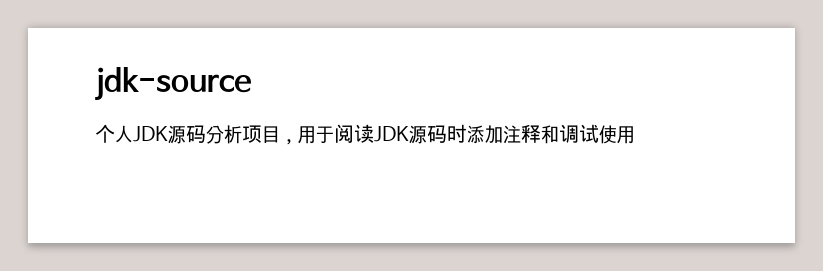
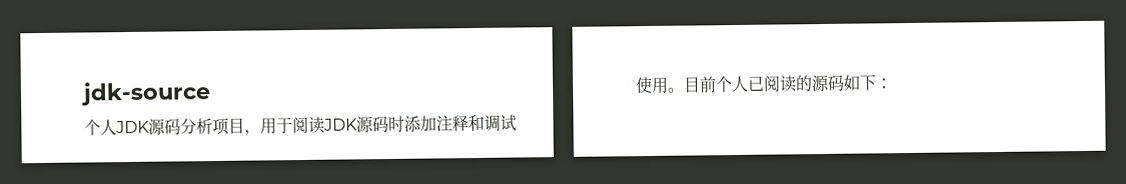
- 个人JDK源码分析项目，用于阅读JDK源码时添加注释和调试使用
+ 个人JDK源码分析项目，用于阅读JDK源码时添加注释和调试使用。目前个人已阅读的源码如下：

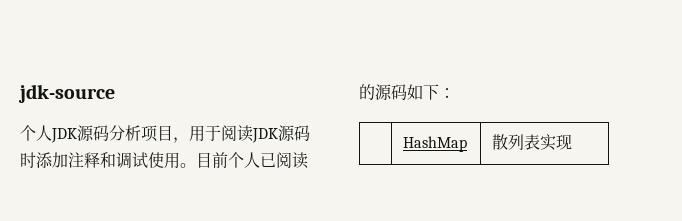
+ | HashMap | 散列表实现

